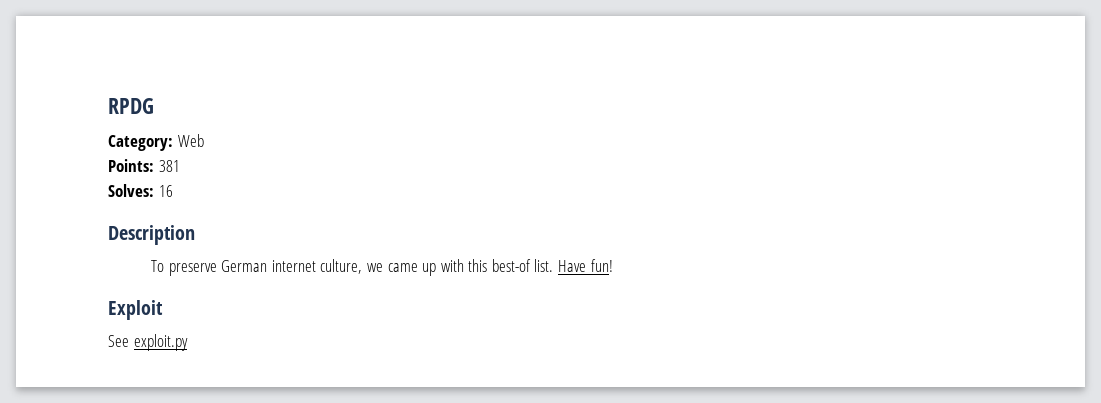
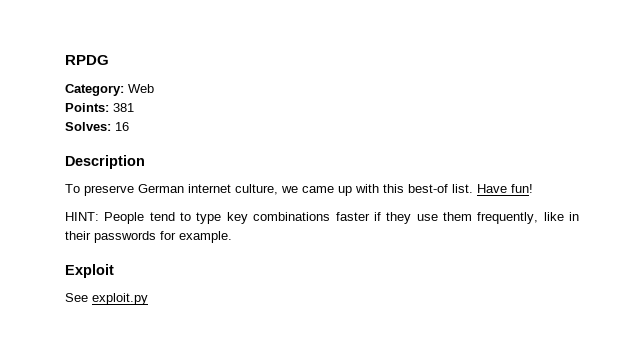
+ HINT: People tend to type key combinations faster if they use them frequently, like in their passwords for example.

